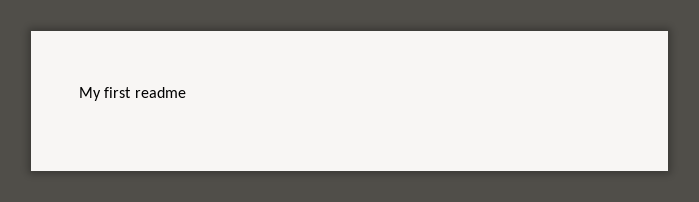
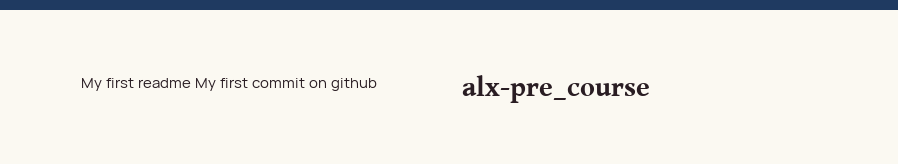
- My first readme
+ My first readme My first commit on github
+ alx-pre_course

